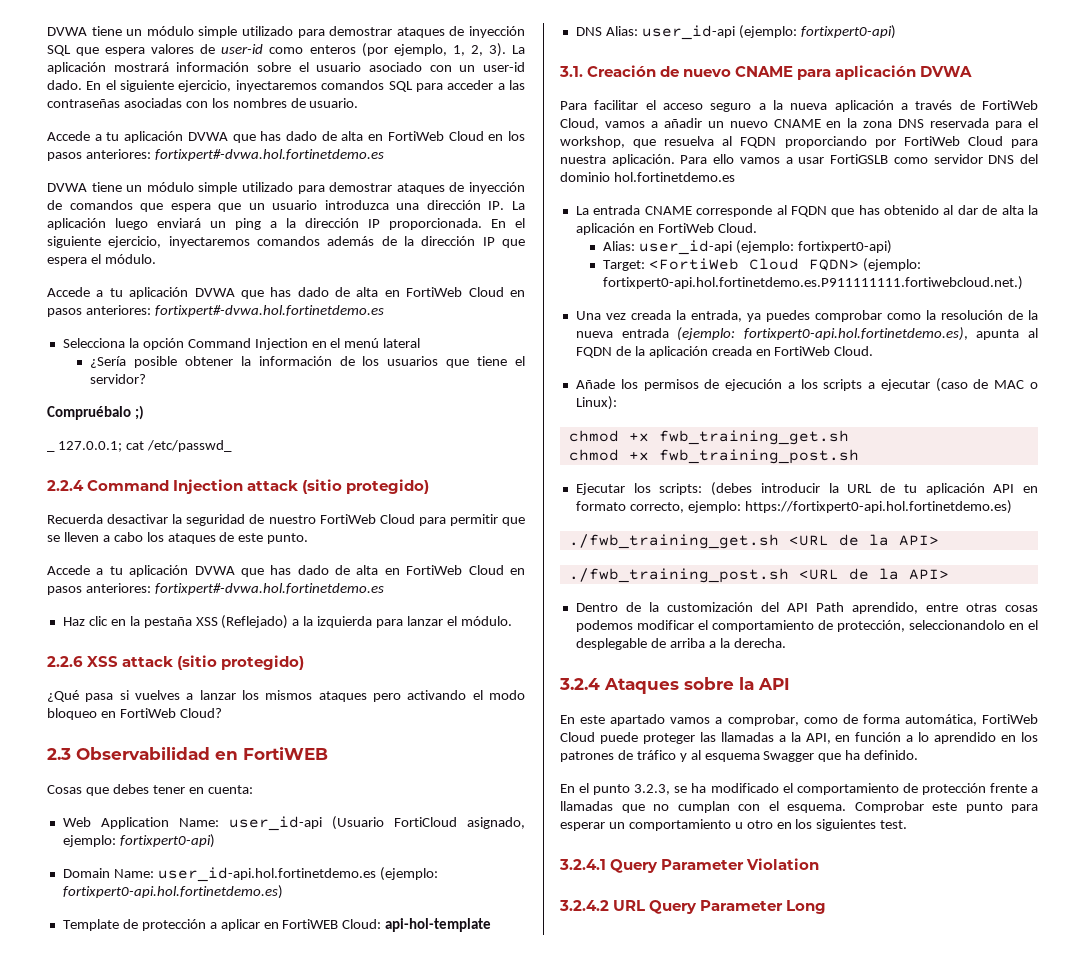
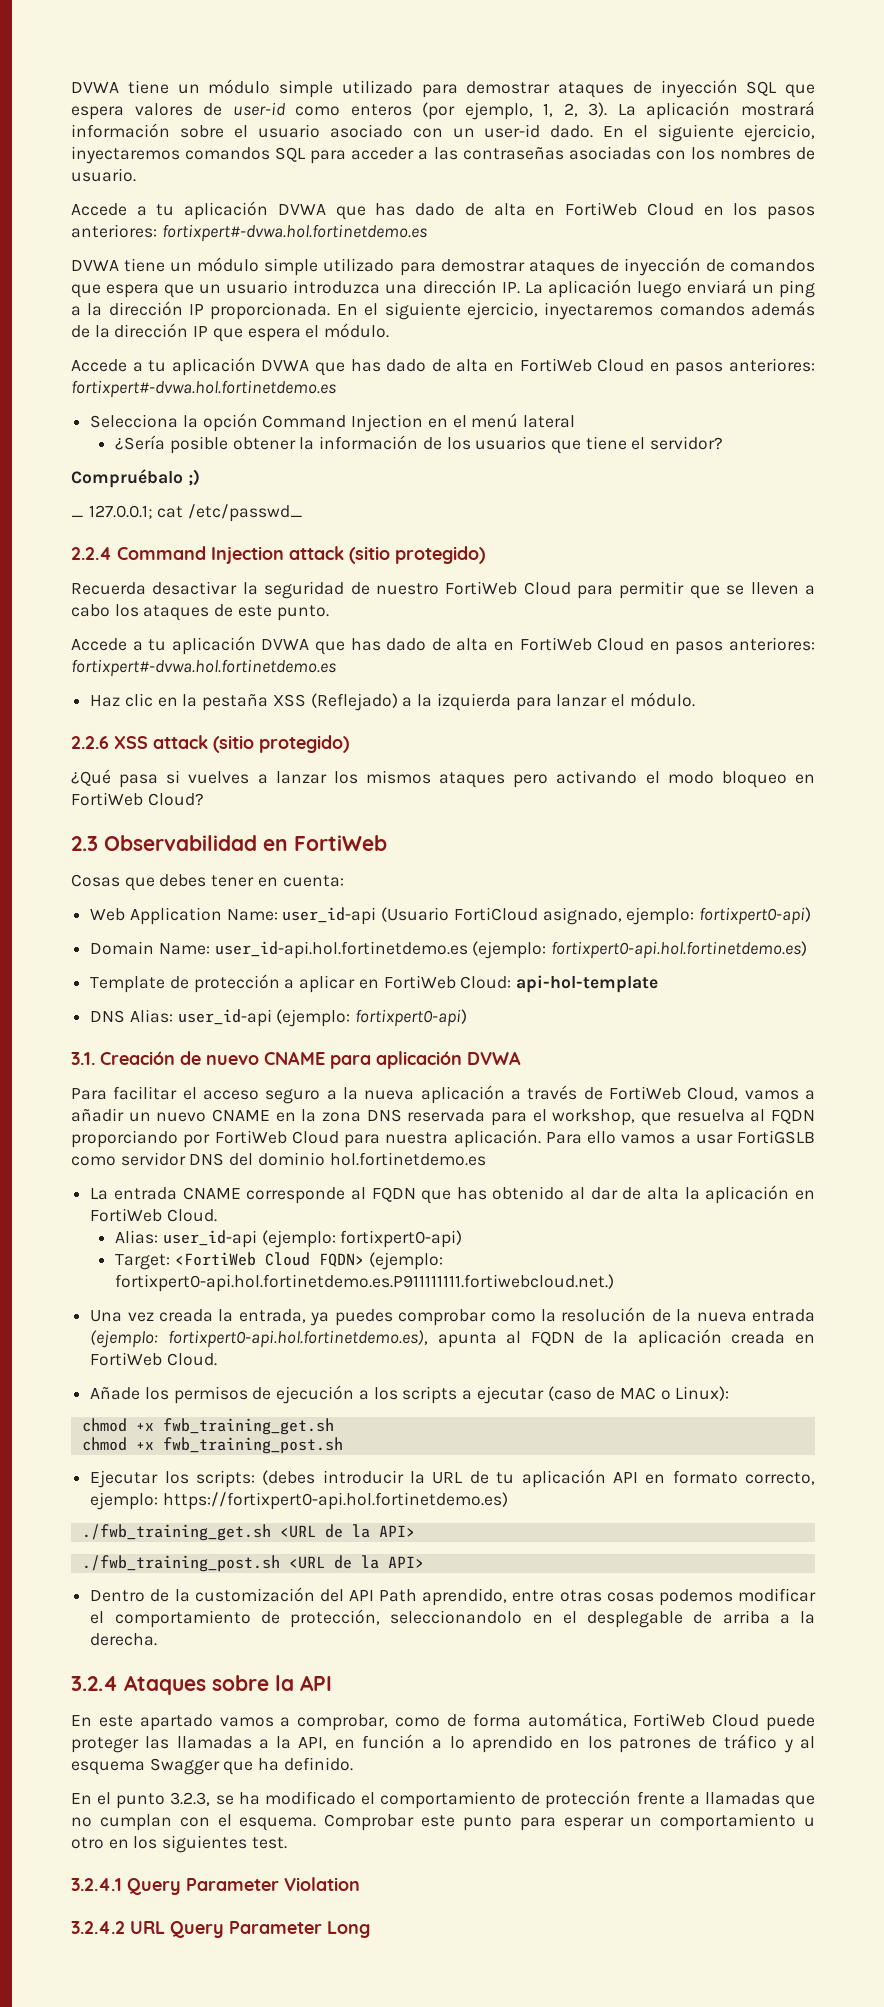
- 2.3 Observabilidad en FortiWEB
+ 2.3 Observabilidad en FortiWeb
- Template de protección a aplicar en FortiWEB Cloud: api-hol-template
+ Template de protección a aplicar en FortiWeb Cloud: api-hol-template

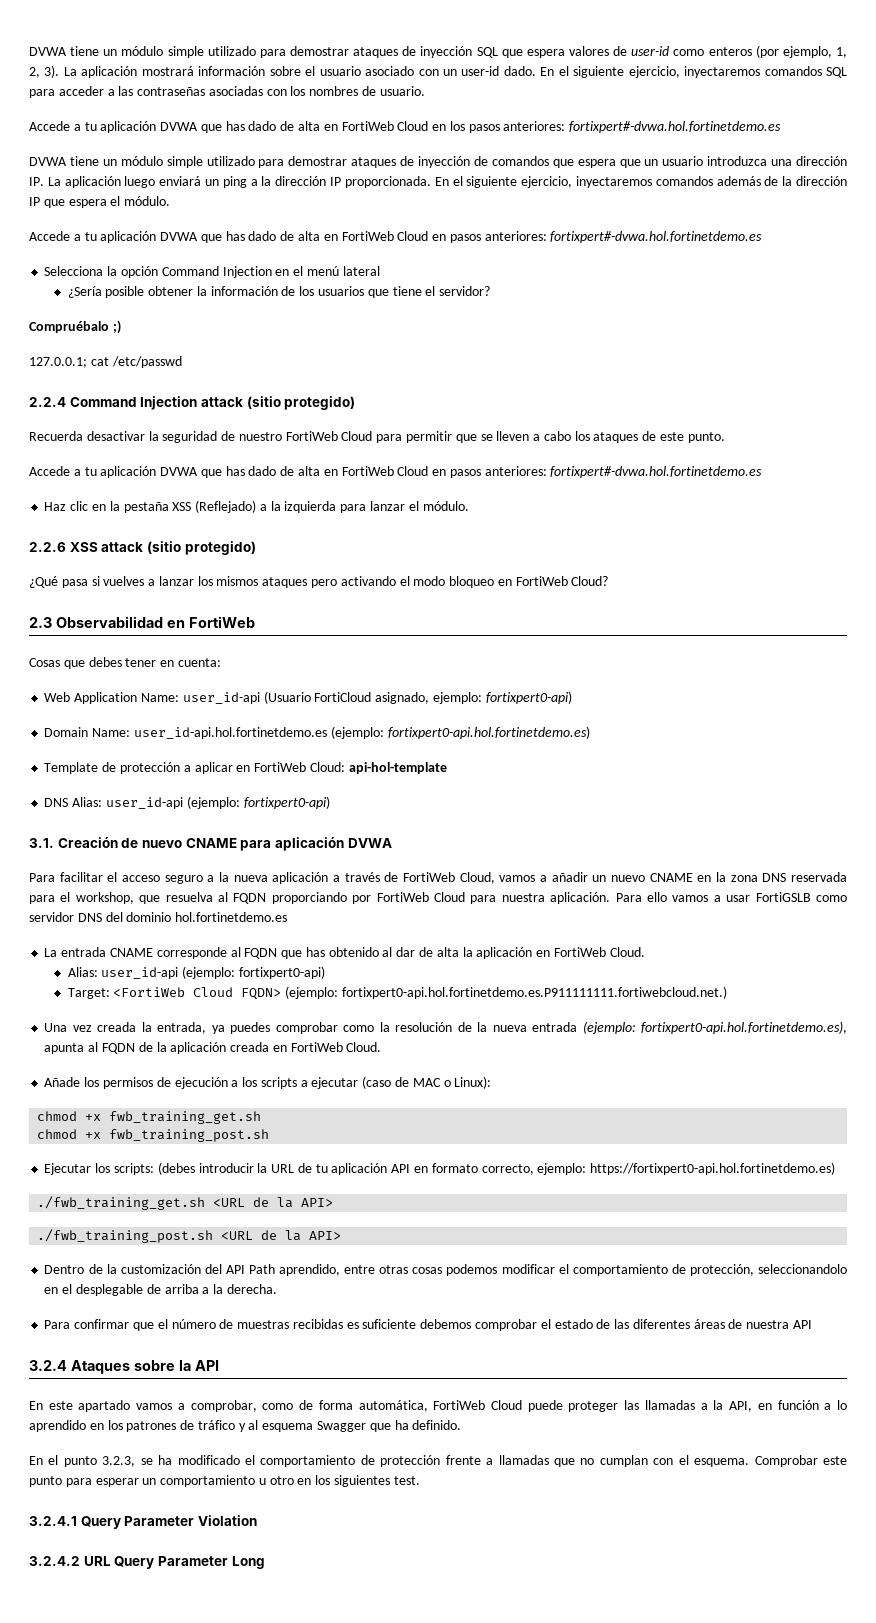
- _ 127.0.0.1; cat /etc/passwd_
+ 127.0.0.1; cat /etc/passwd
+ Para confirmar que el número de muestras recibidas es suficiente debemos comprobar el estado de las diferentes áreas de nuestra API

